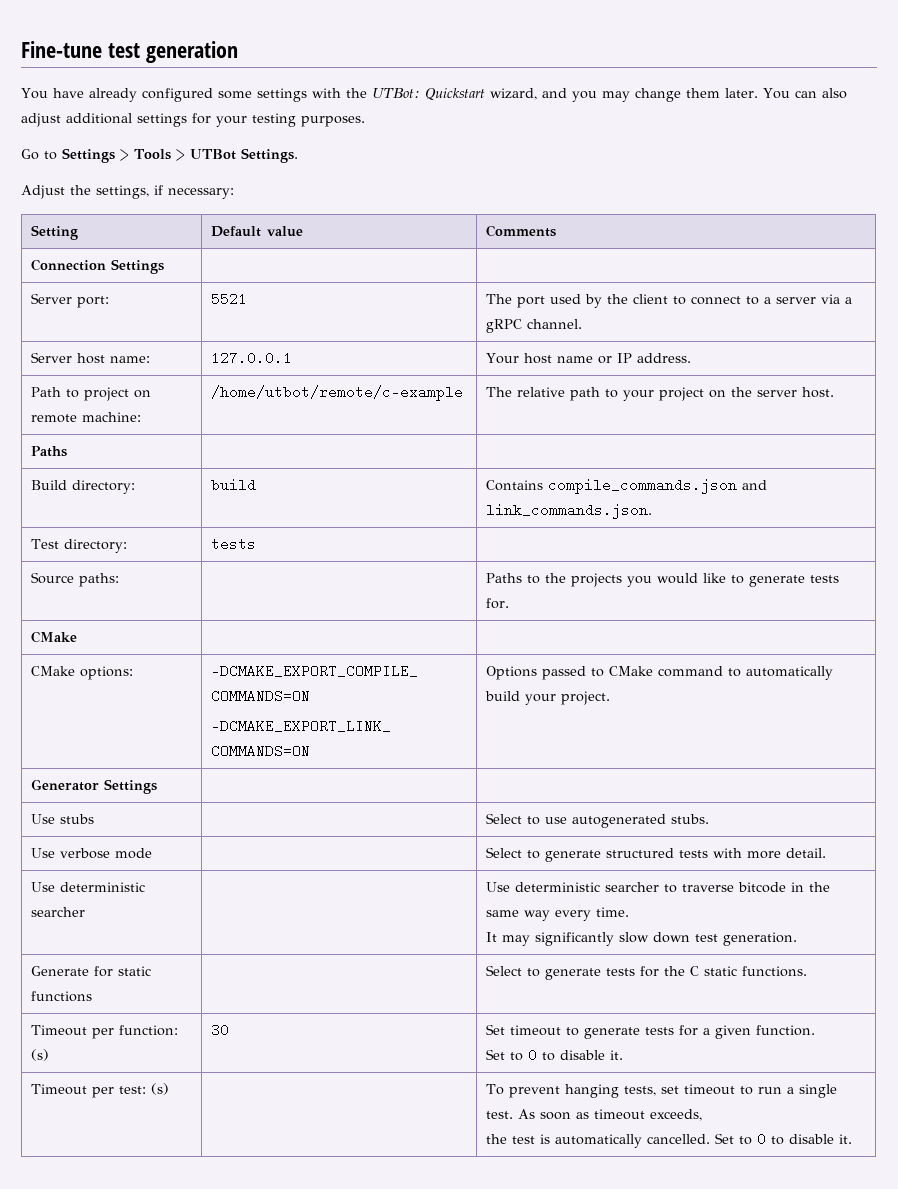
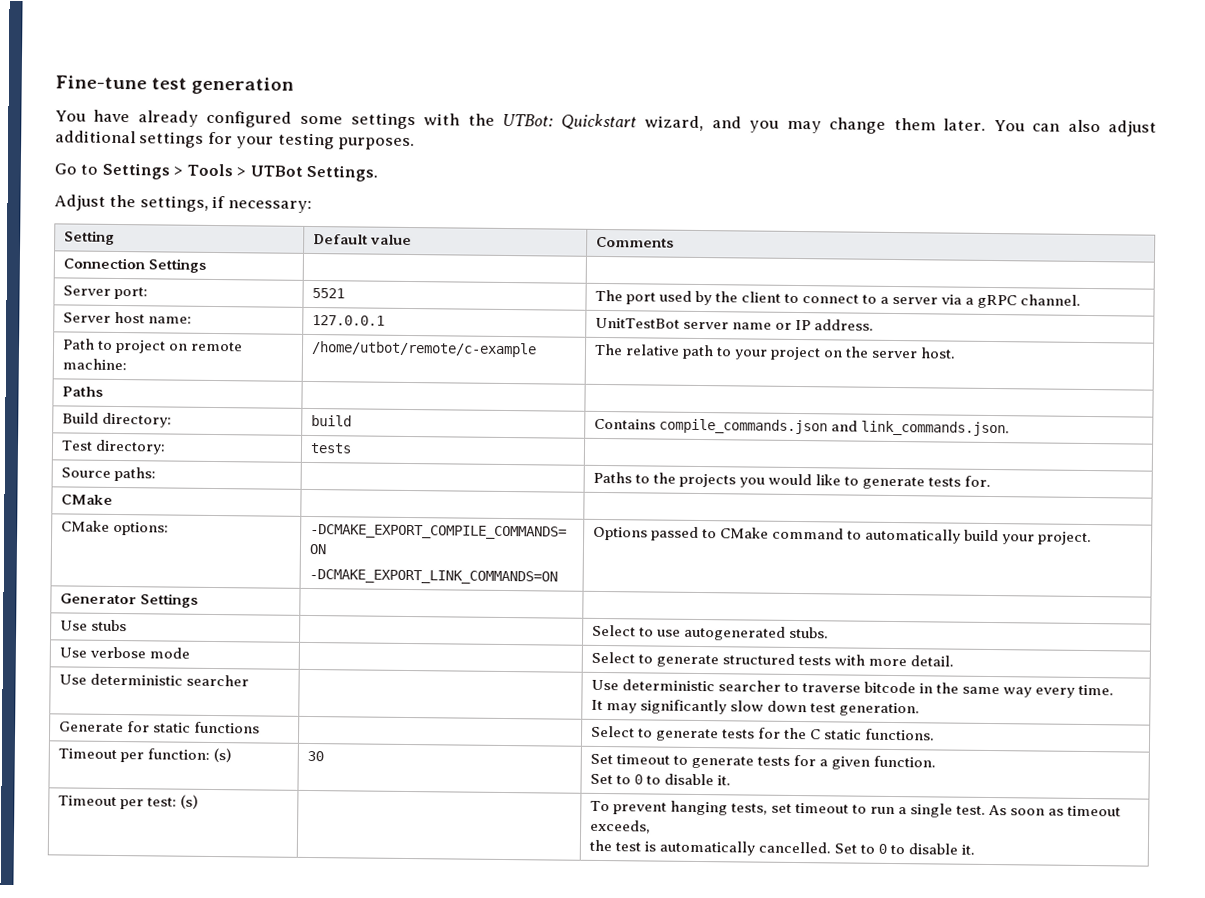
- Server host name: | 127.0.0.1 | Your host name or IP address.
+ Server host name: | 127.0.0.1 | UnitTestBot server name or IP address.

